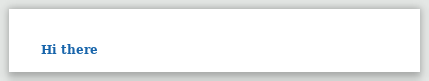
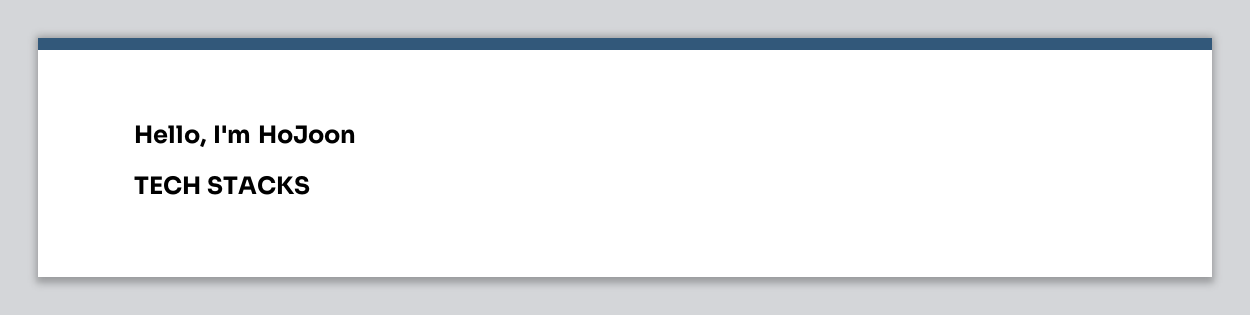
- Hi there
+ Hello, I'm HoJoon
+ TECH STACKS

